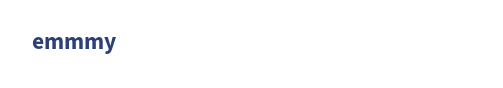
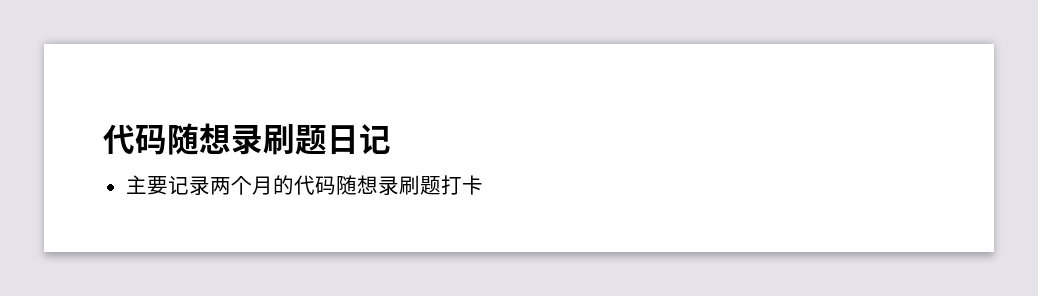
- emmmy
+ 代码随想录刷题日记
+ 主要记录两个月的代码随想录刷题打卡

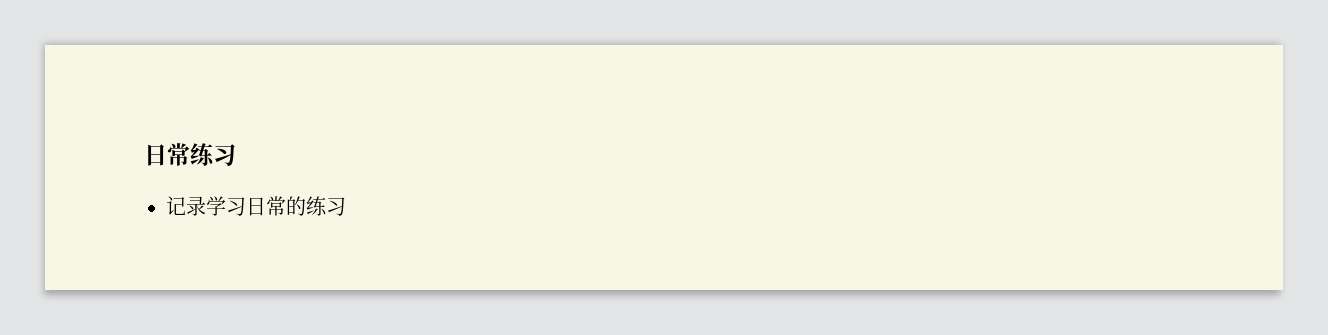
- 代码随想录刷题日记
- 主要记录两个月的代码随想录刷题打卡
+ 日常练习
+ 记录学习日常的练习

